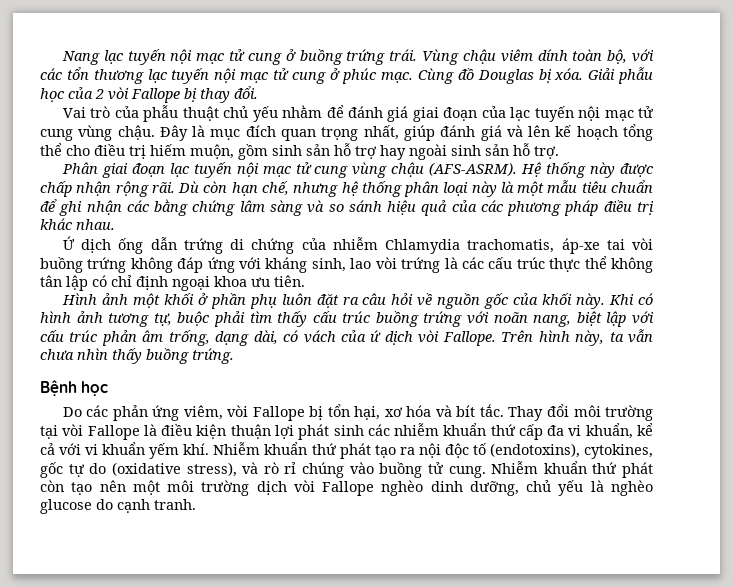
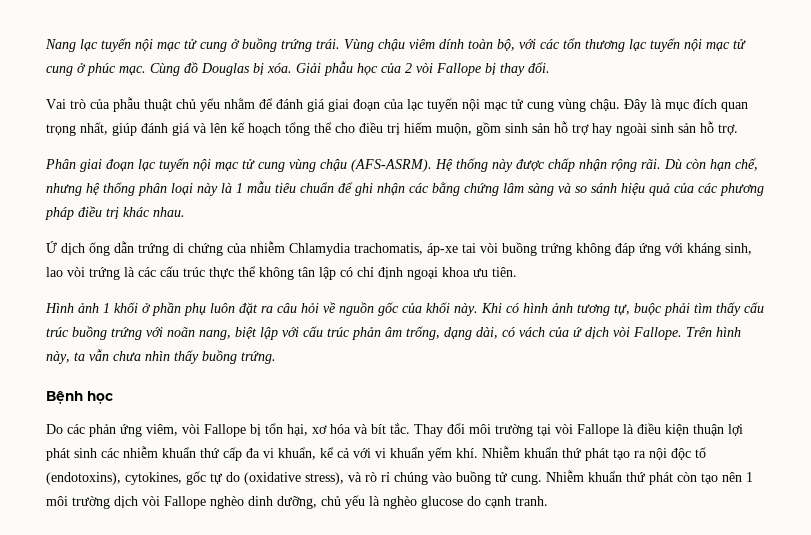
- Dù còn hạn chế, nhưng hệ thống phân loại này là một mẫu tiêu chuẩn để ghi nhận các bằng chứng lâm sàng và so sánh hiệu quả của các phương pháp điều trị khác nhau.
+ Dù còn hạn chế, nhưng hệ thống phân loại này là 1 mẫu tiêu chuẩn để ghi nhận các bằng chứng lâm sàng và so sánh hiệu quả của các phương pháp điều trị khác nhau.
- Hình ảnh một khối ở phần phụ luôn đặt ra câu hỏi về nguồn gốc của khối này.
+ Hình ảnh 1 khối ở phần phụ luôn đặt ra câu hỏi về nguồn gốc của khối này.
- Nhiễm khuẩn thứ phát còn tạo nên một môi trường dịch vòi Fallope nghèo dinh dưỡng, chủ yếu là nghèo glucose do cạnh tranh.
+ Nhiễm khuẩn thứ phát còn tạo nên 1 môi trường dịch vòi Fallope nghèo dinh dưỡng, chủ yếu là nghèo glucose do cạnh tranh.

